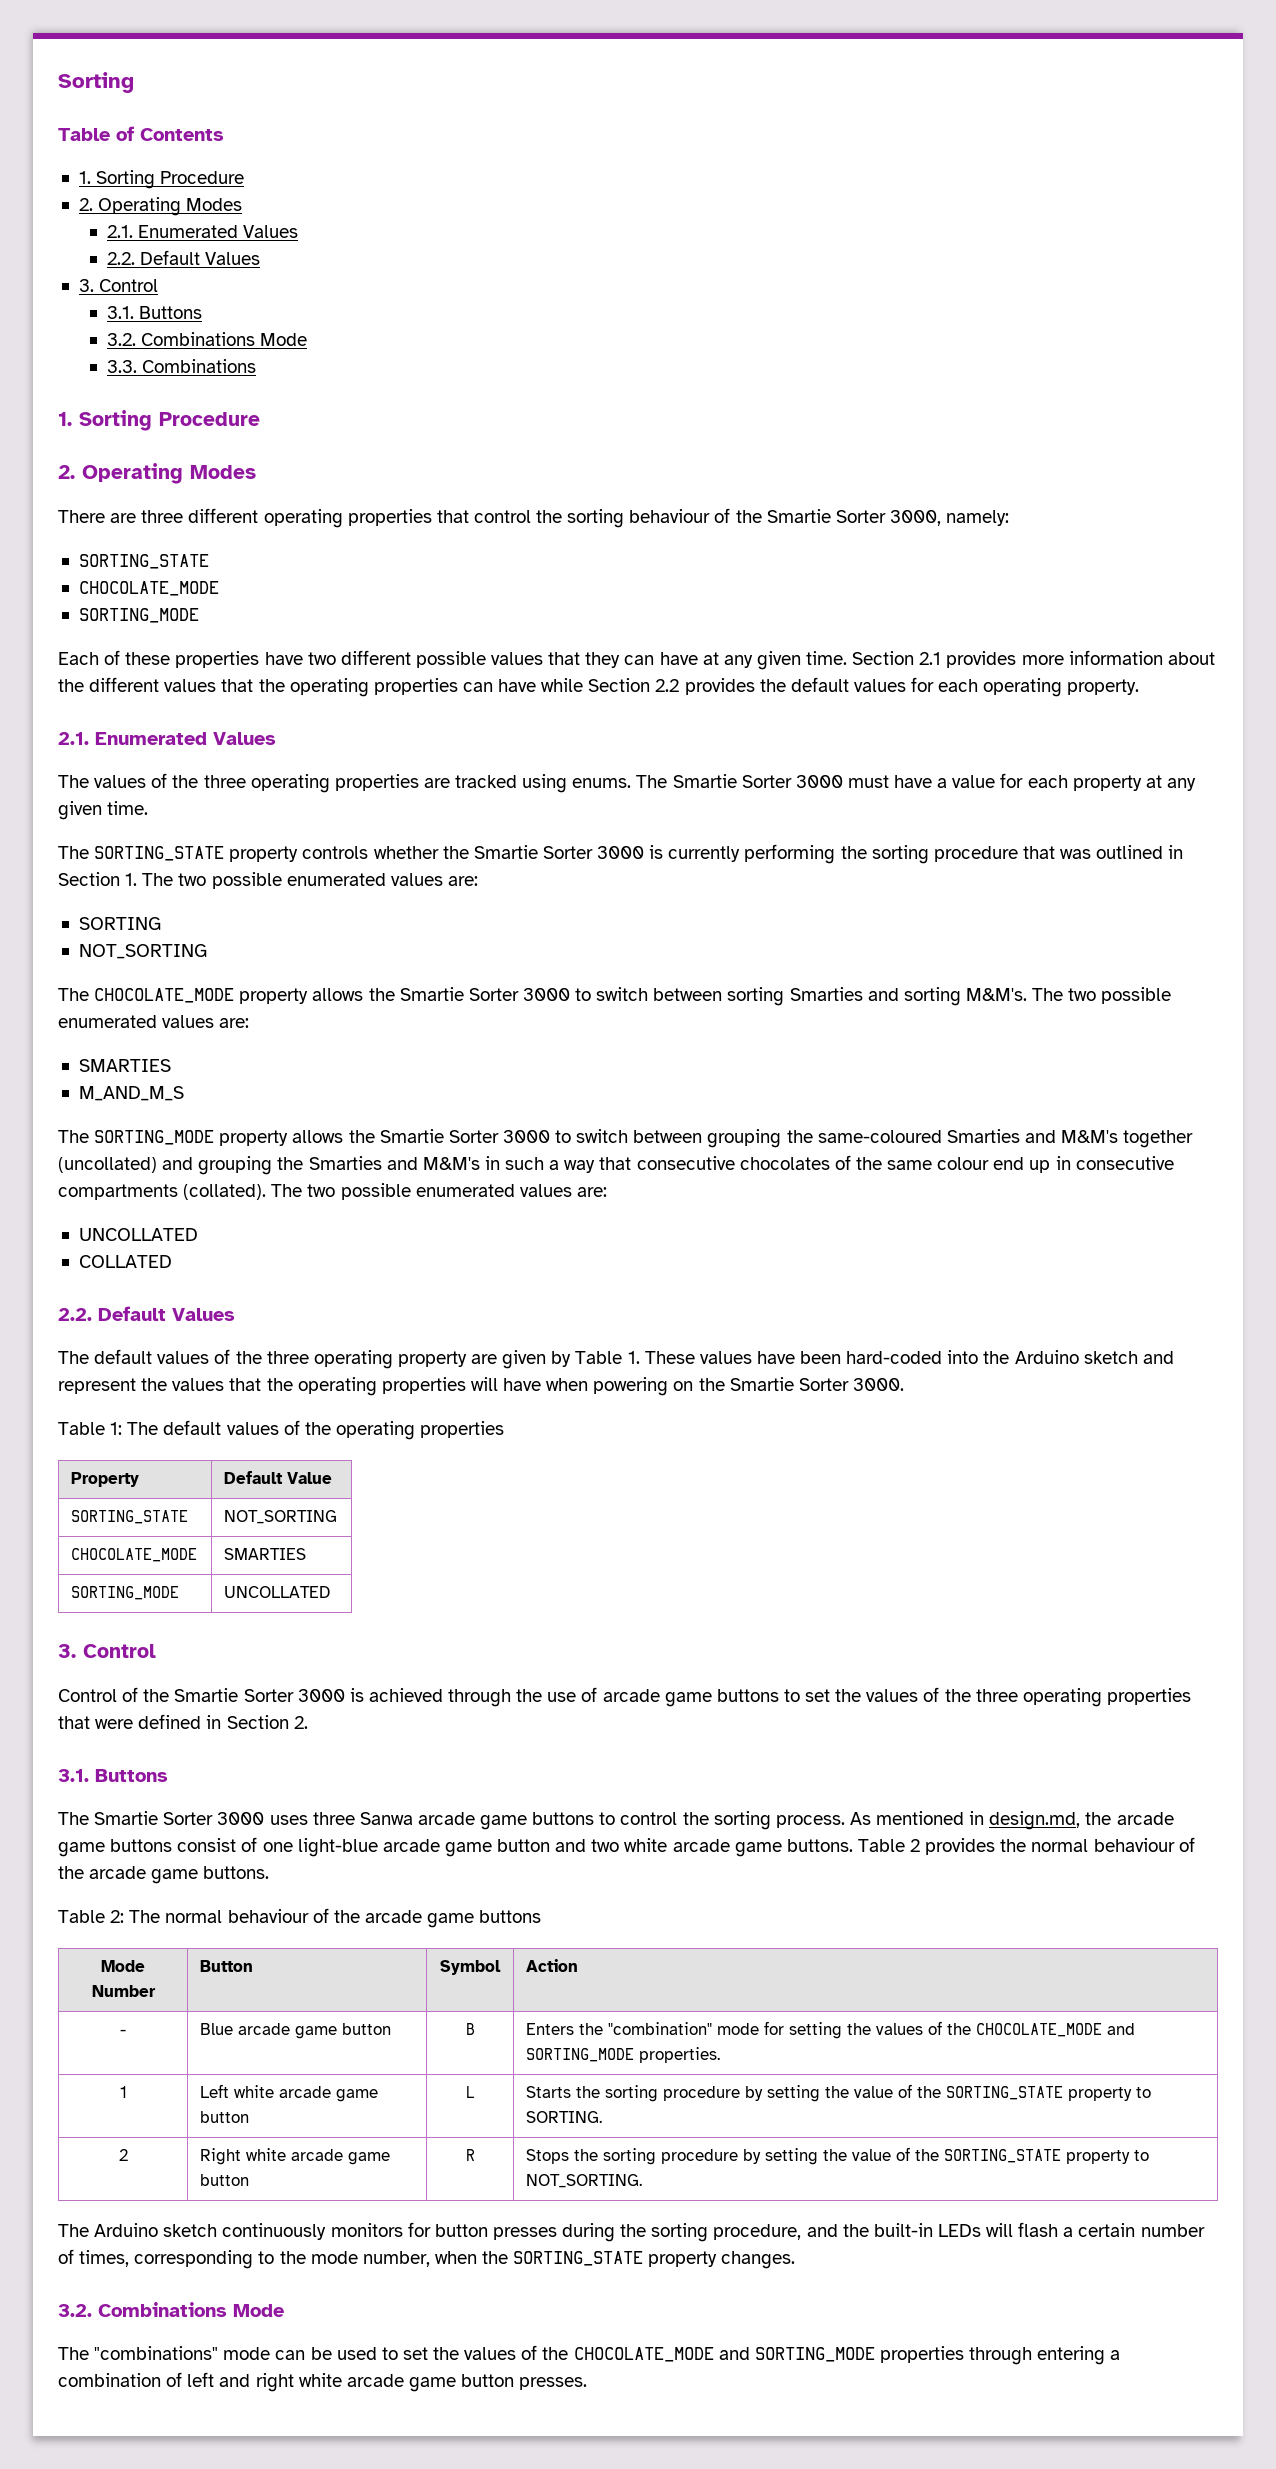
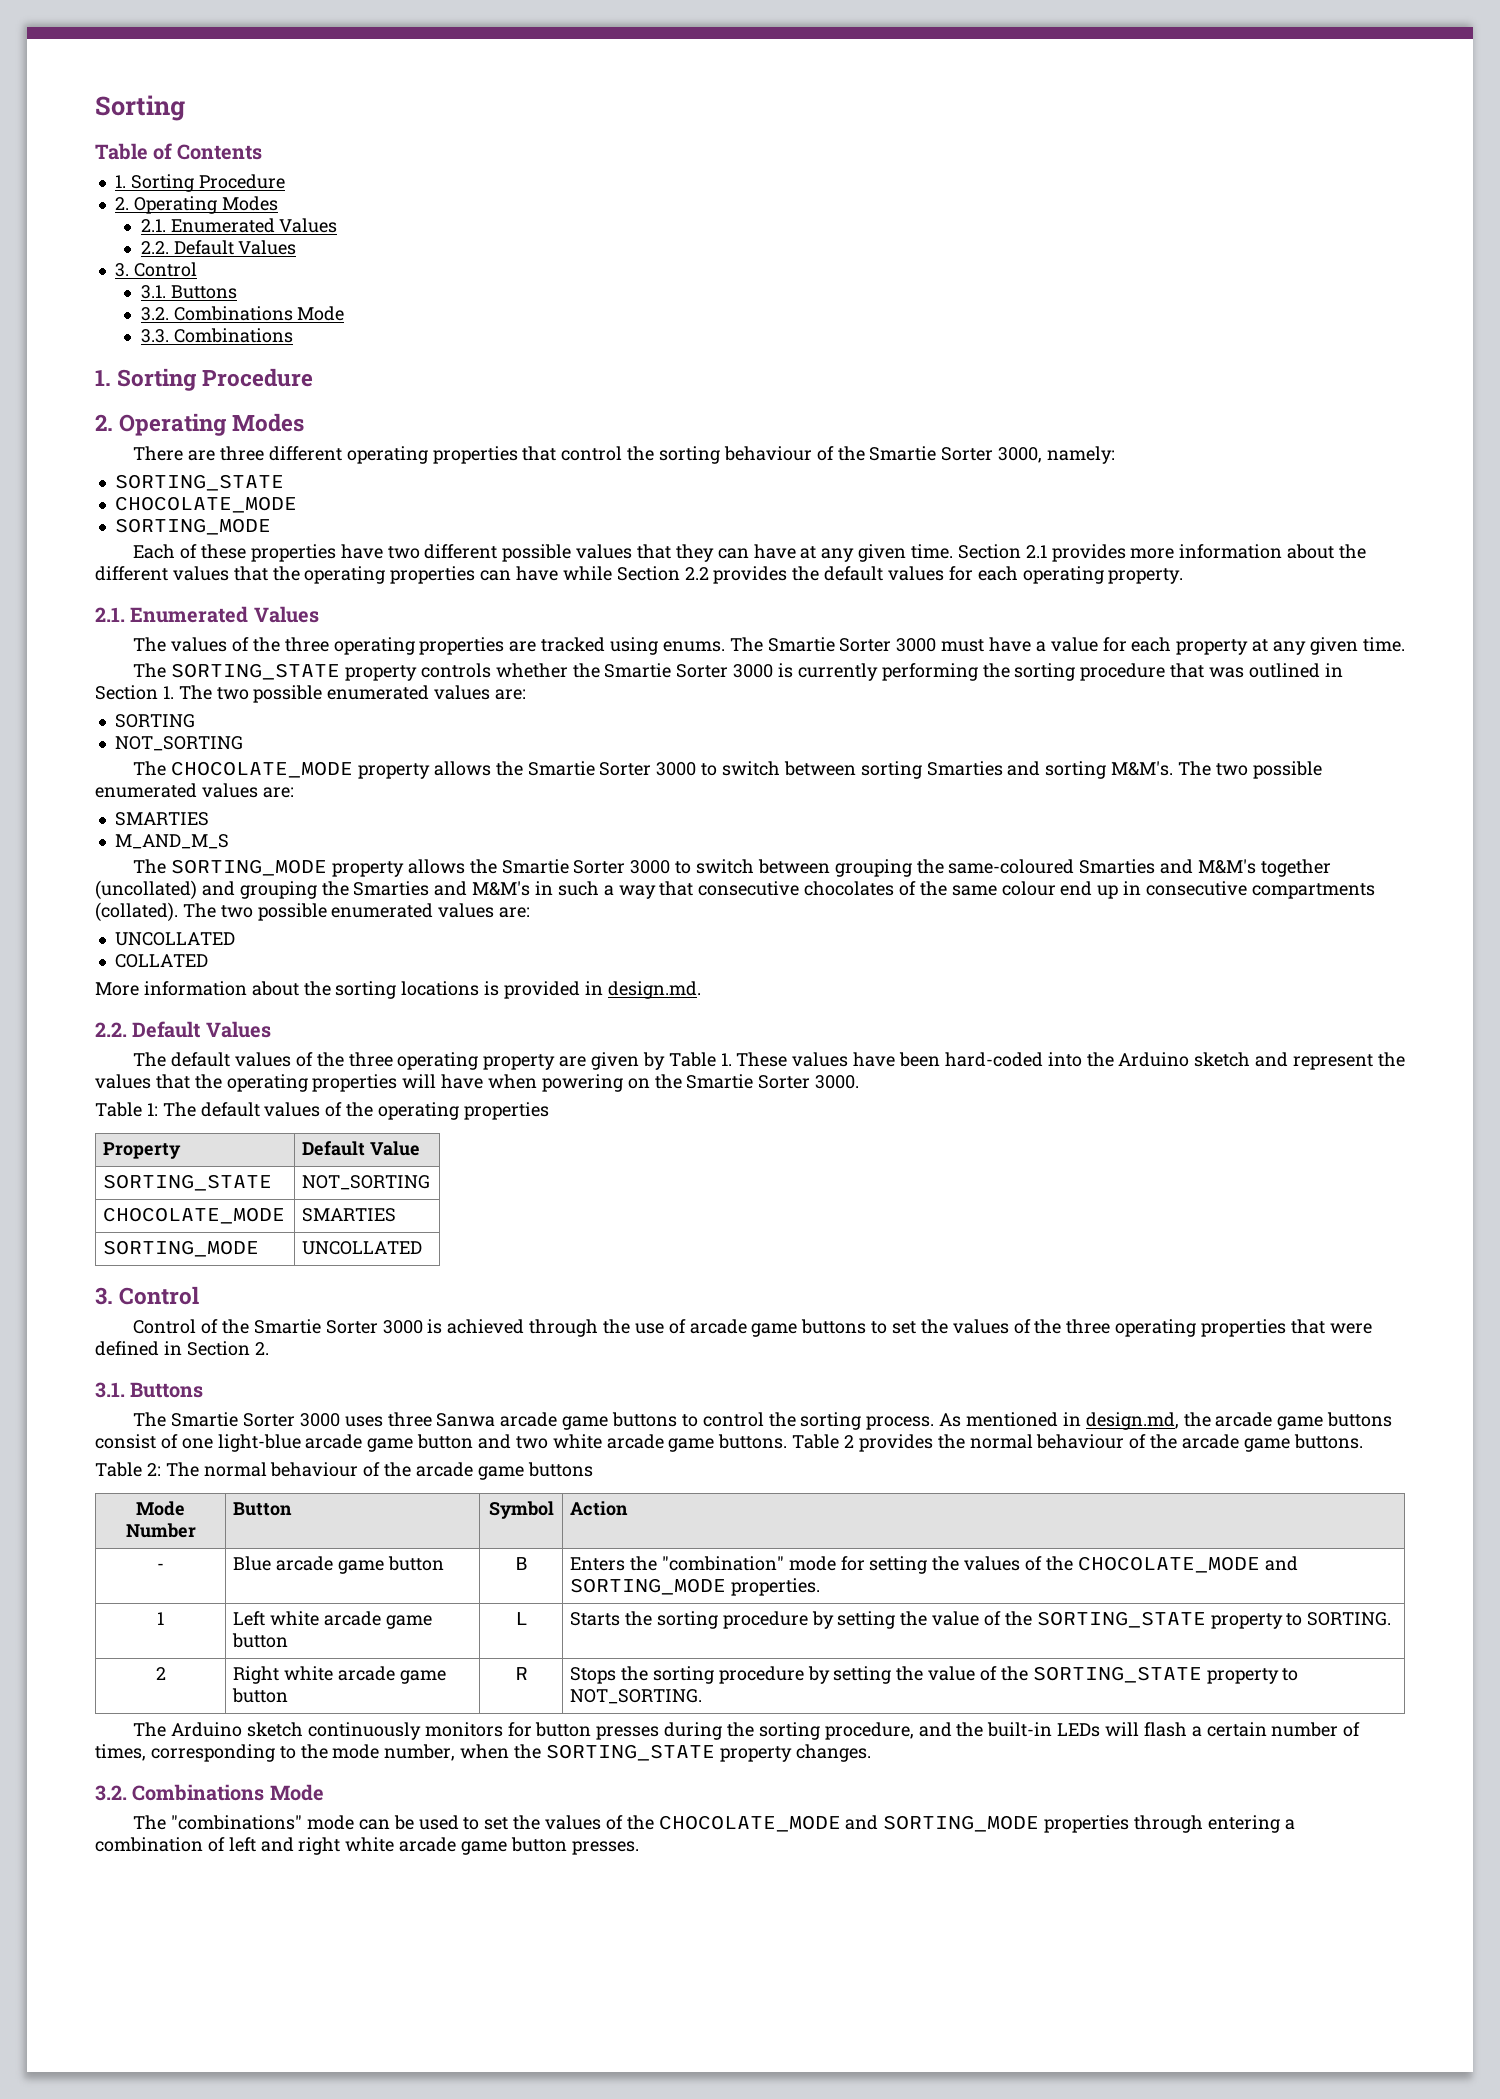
+ More information about the sorting locations is provided in design.md.

